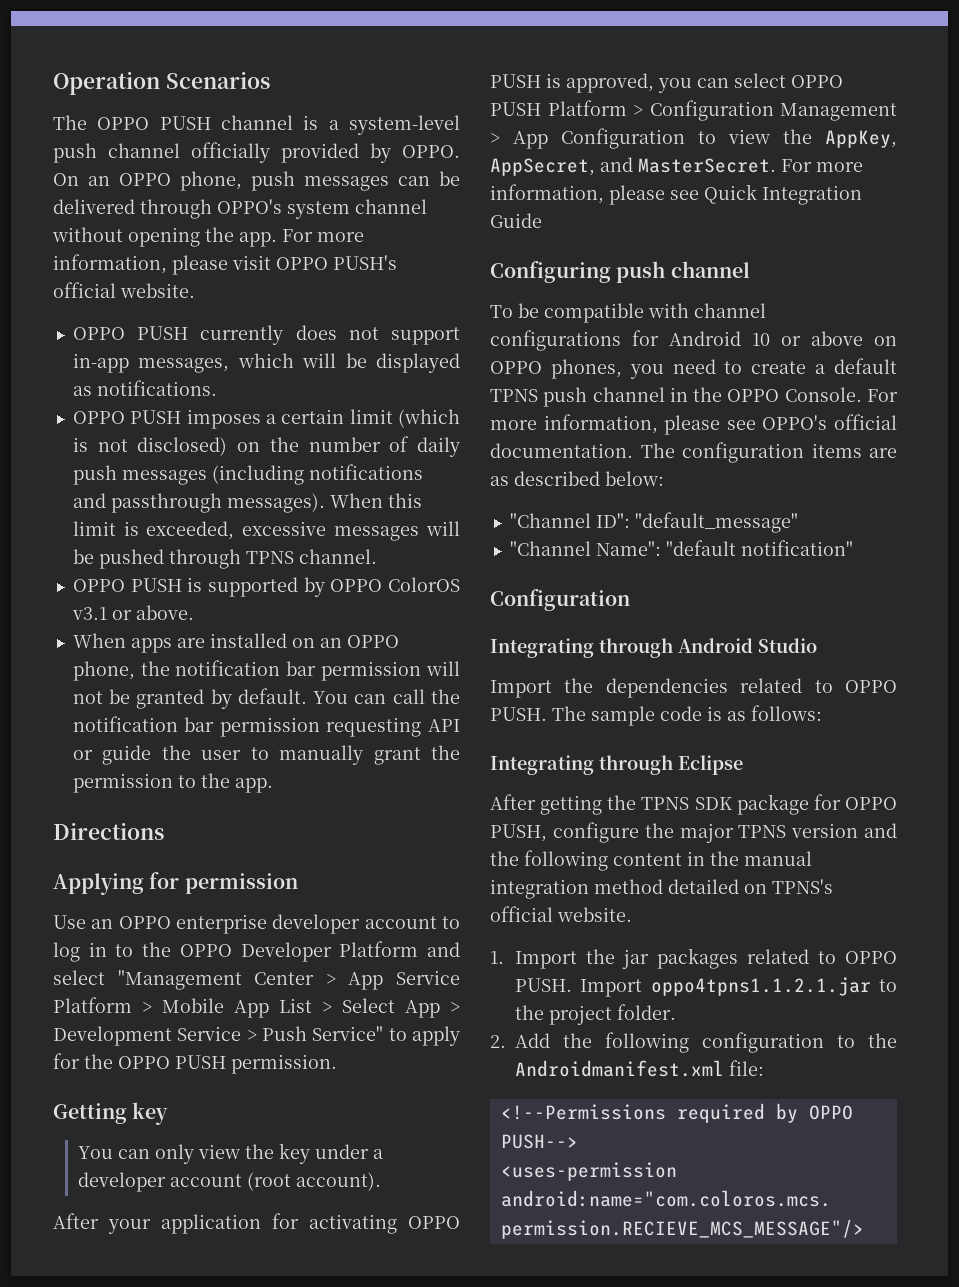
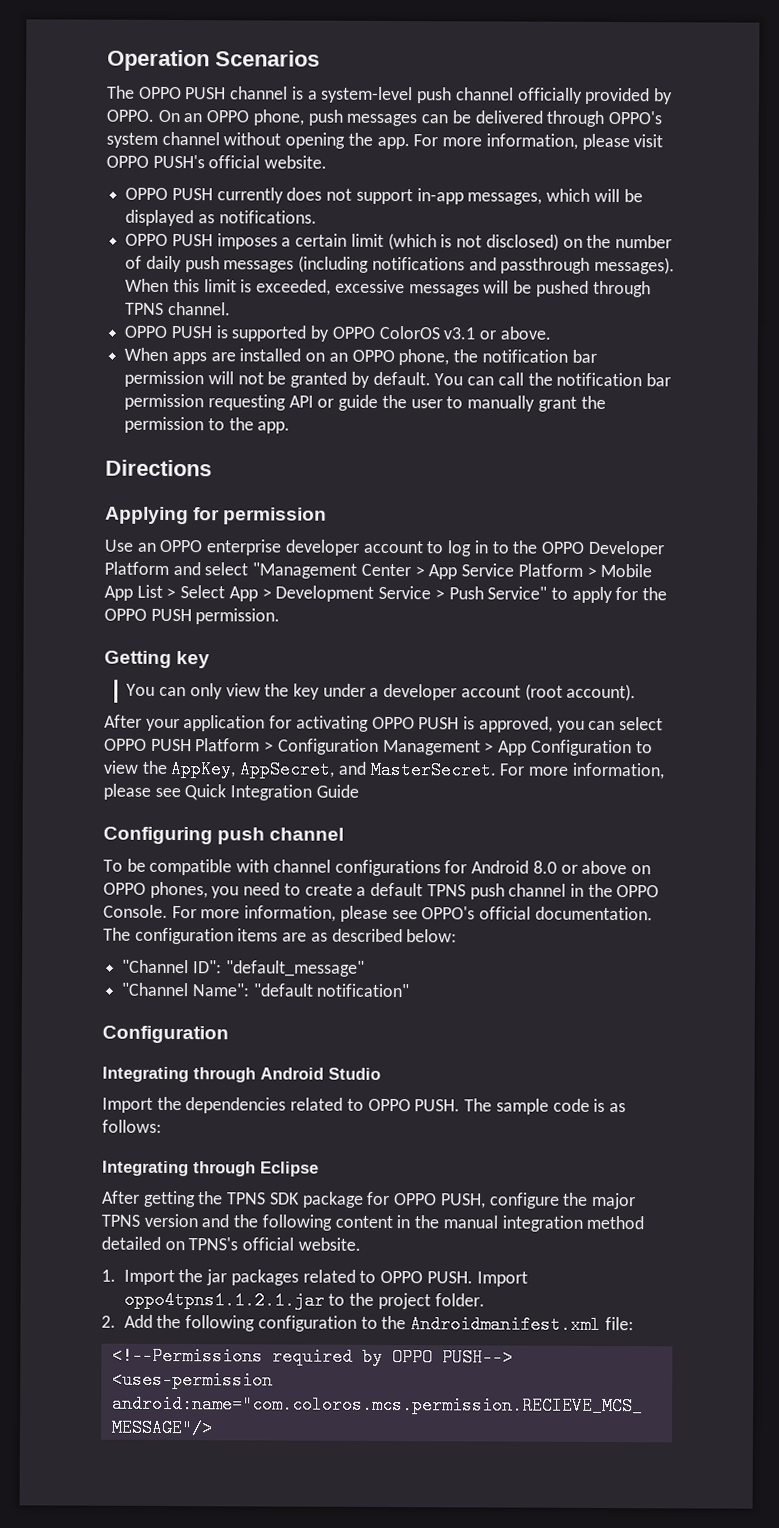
- To be compatible with channel configurations for Android 10 or above on OPPO phones, you need to create a default TPNS push channel in the OPPO Console.
+ To be compatible with channel configurations for Android 8.0 or above on OPPO phones, you need to create a default TPNS push channel in the OPPO Console.

